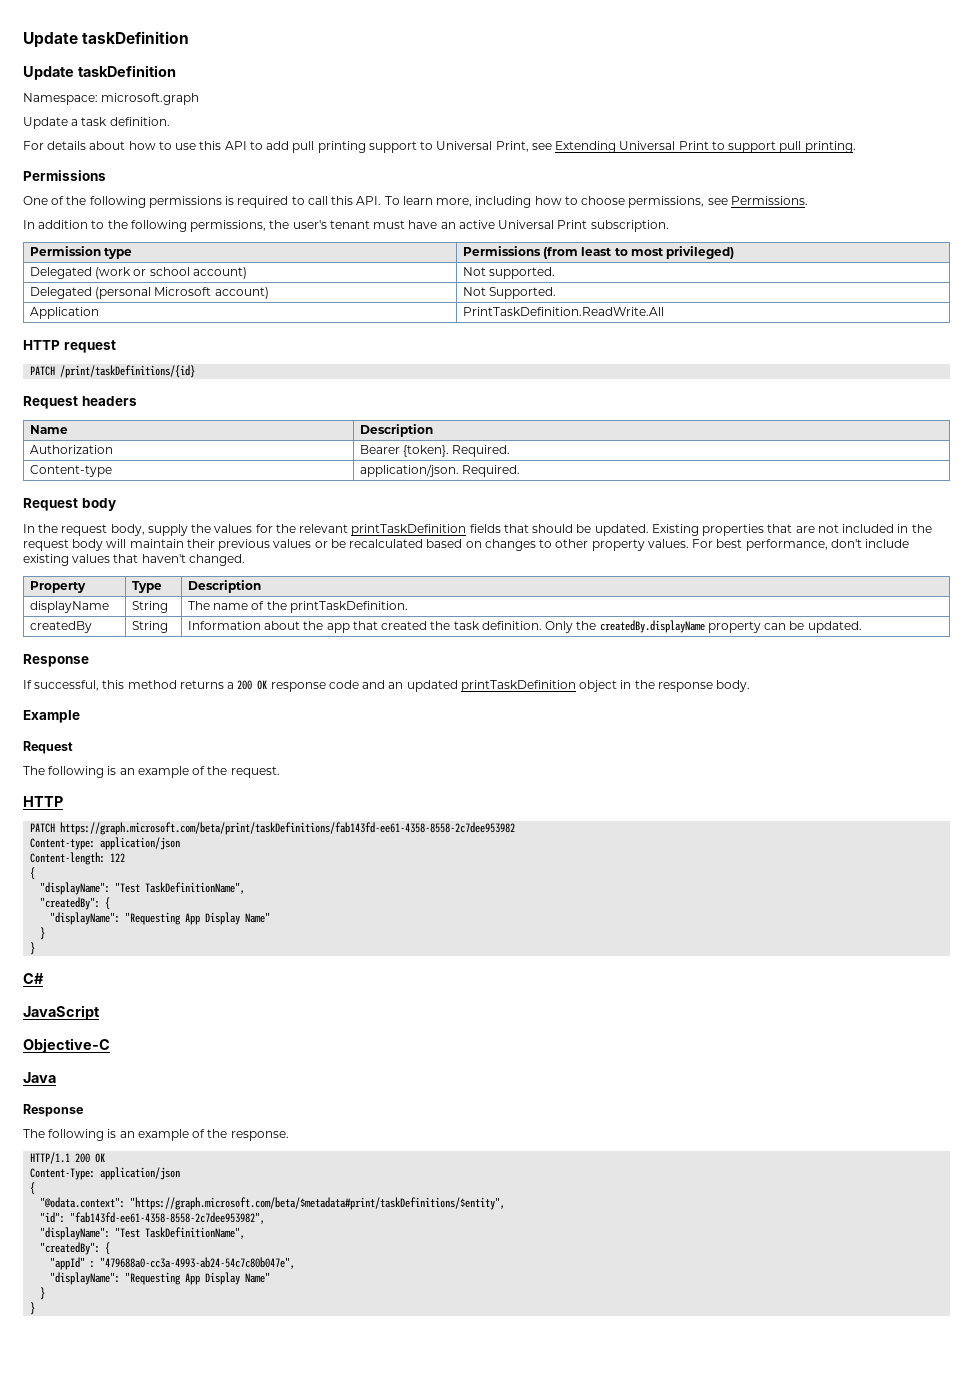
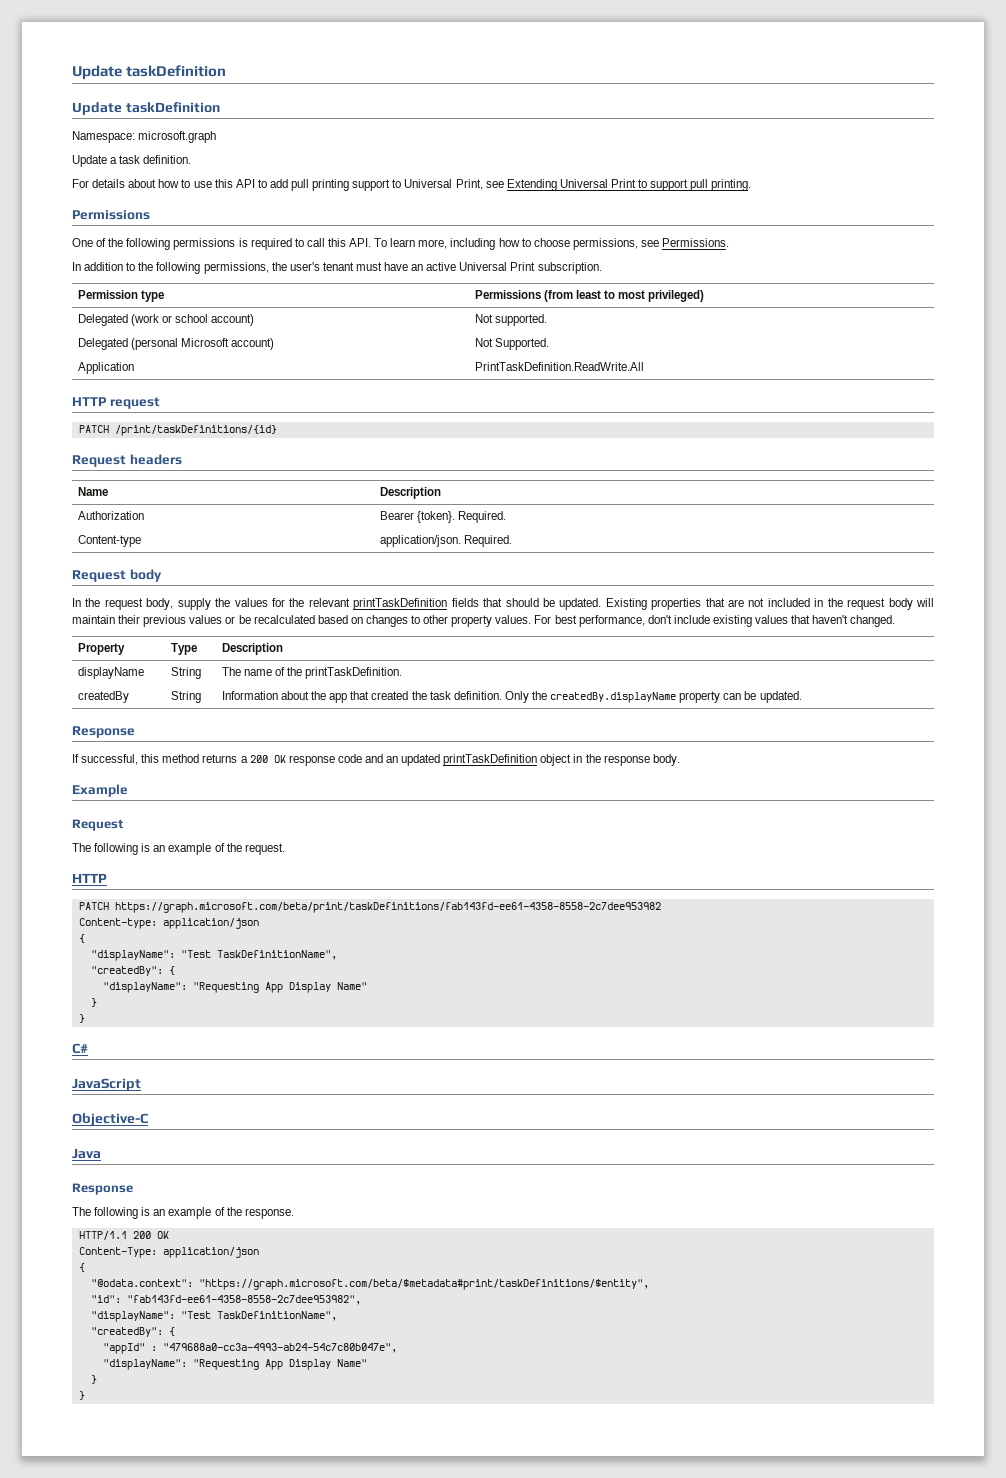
- Content-length: 122

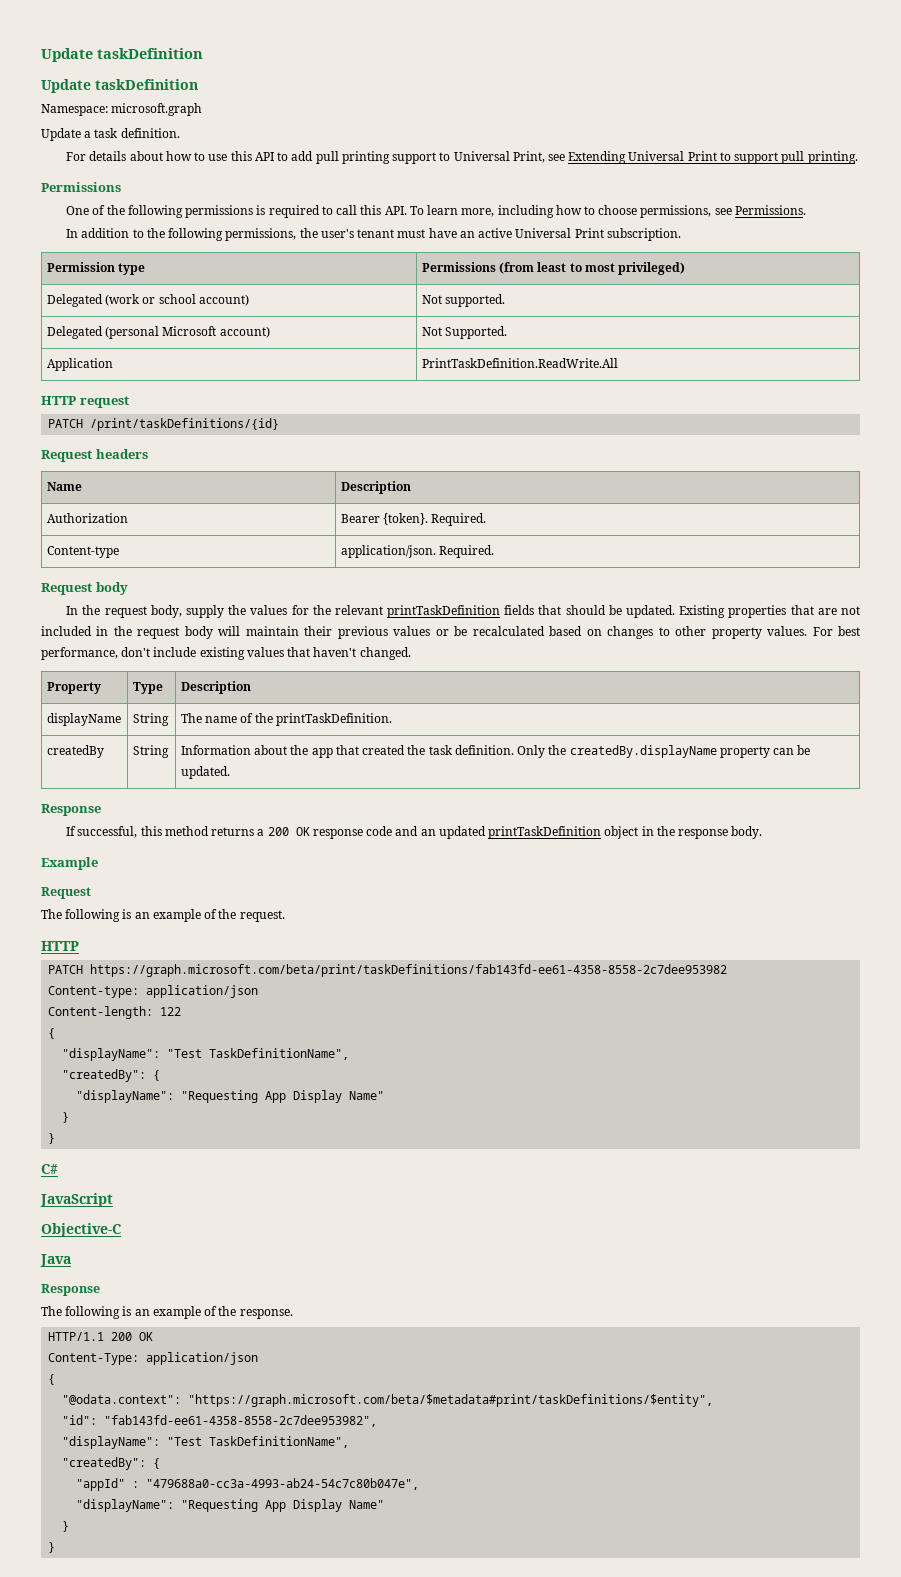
+ Content-length: 122

